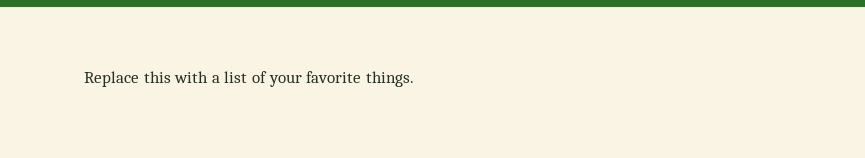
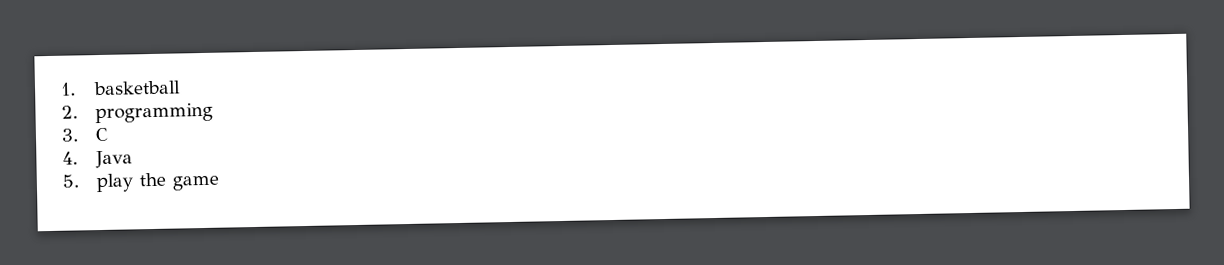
- Replace this with a list of your favorite things.
+ 1. basketball
+ 2. programming
+ 3. C
+ 4. Java
+ 5. play the game

